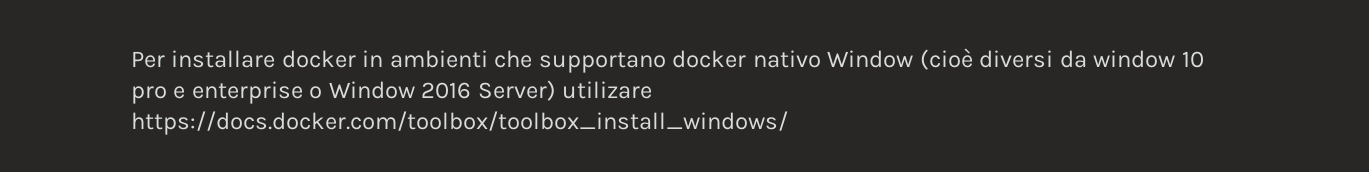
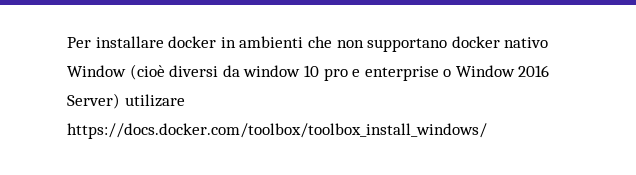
- Per installare docker in ambienti che supportano docker nativo Window (cioè diversi da window 10 pro e enterprise o Window 2016 Server) utilizare https://docs.docker.com/toolbox/toolbox_install_windows/
+ Per installare docker in ambienti che non supportano docker nativo Window (cioè diversi da window 10 pro e enterprise o Window 2016 Server) utilizare https://docs.docker.com/toolbox/toolbox_install_windows/

